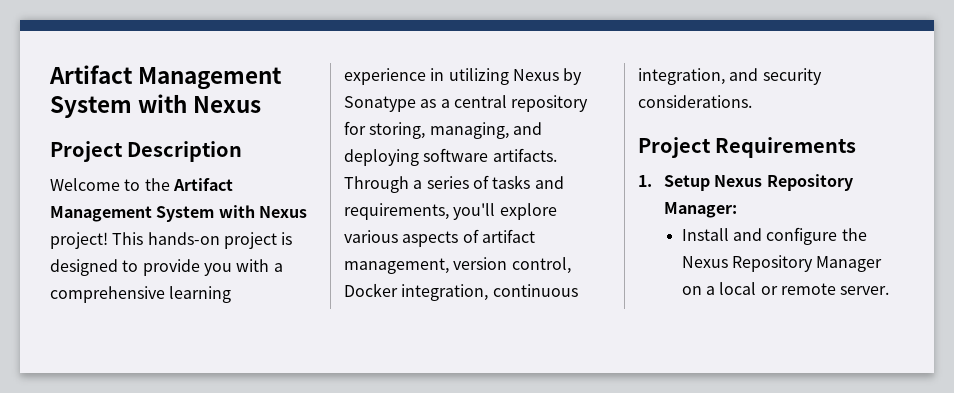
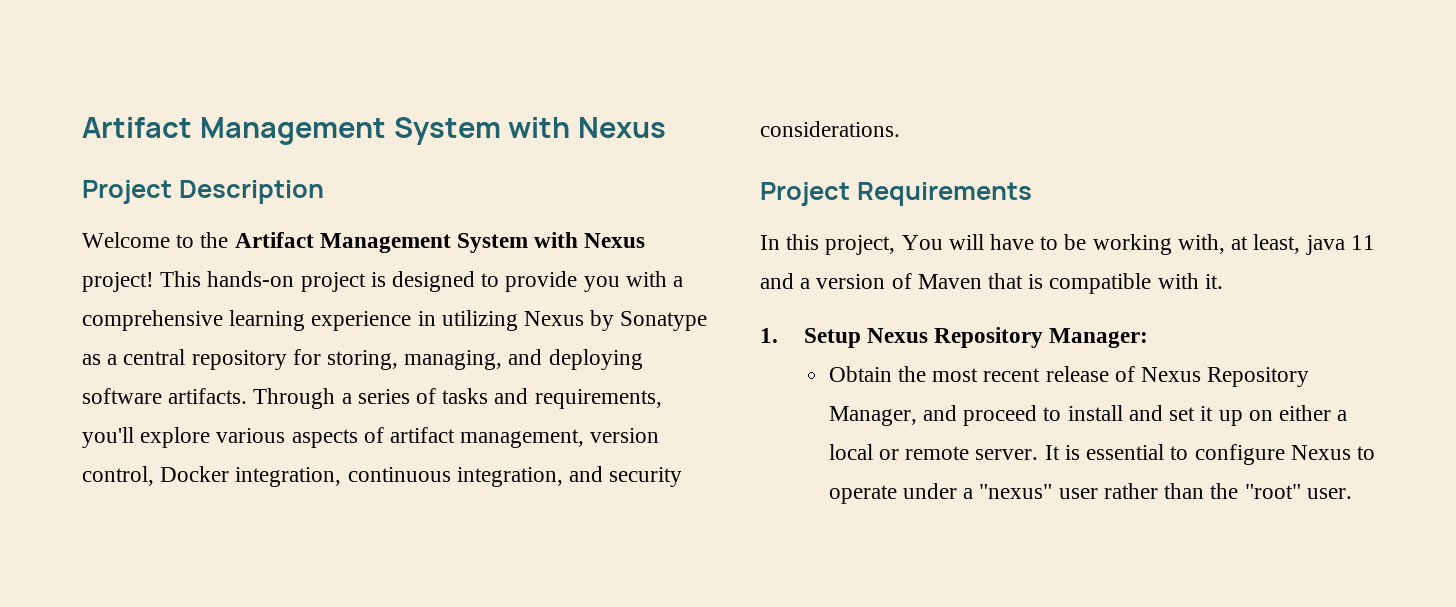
+ In this project, You will have to be working with, at least, java 11 and a version of Maven that is compatible with it.
- Install and configure the Nexus Repository Manager on a local or remote server.
+ Obtain the most recent release of Nexus Repository Manager, and proceed to install and set it up on either a local or remote server.
+ It is essential to configure Nexus to operate under a "nexus" user rather than the "root" user.

